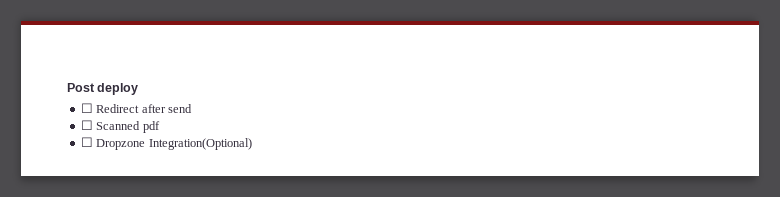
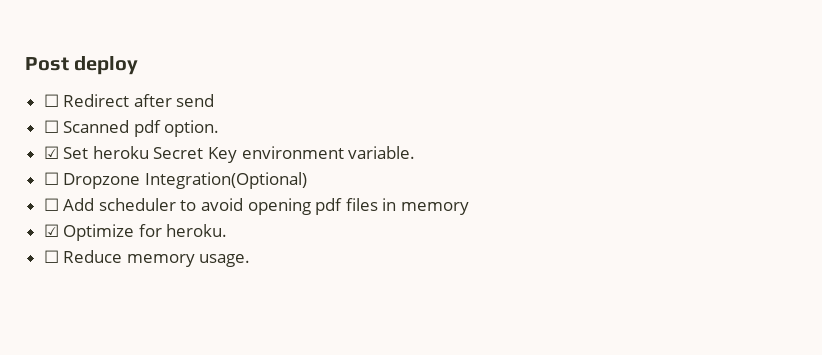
- ☐ Scanned pdf
+ ☐ Scanned pdf option.
+ ☑ Set heroku Secret Key environment variable.
  ☐ Dropzone Integration(Optional)
+ ☐ Add scheduler to avoid opening pdf files in memory
+ ☑ Optimize for heroku.
+ ☐ Reduce memory usage.

